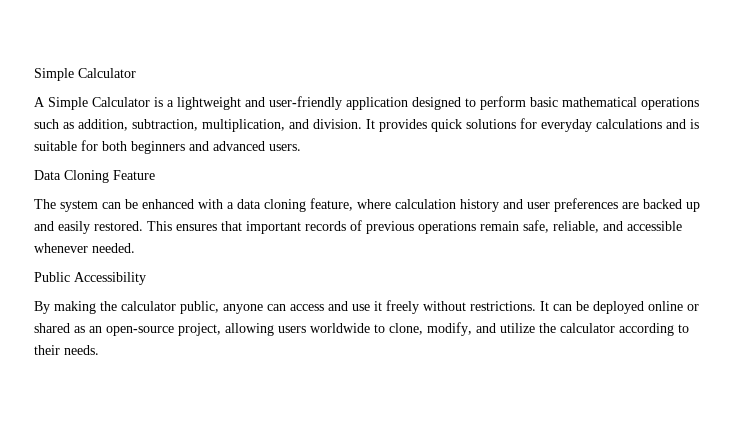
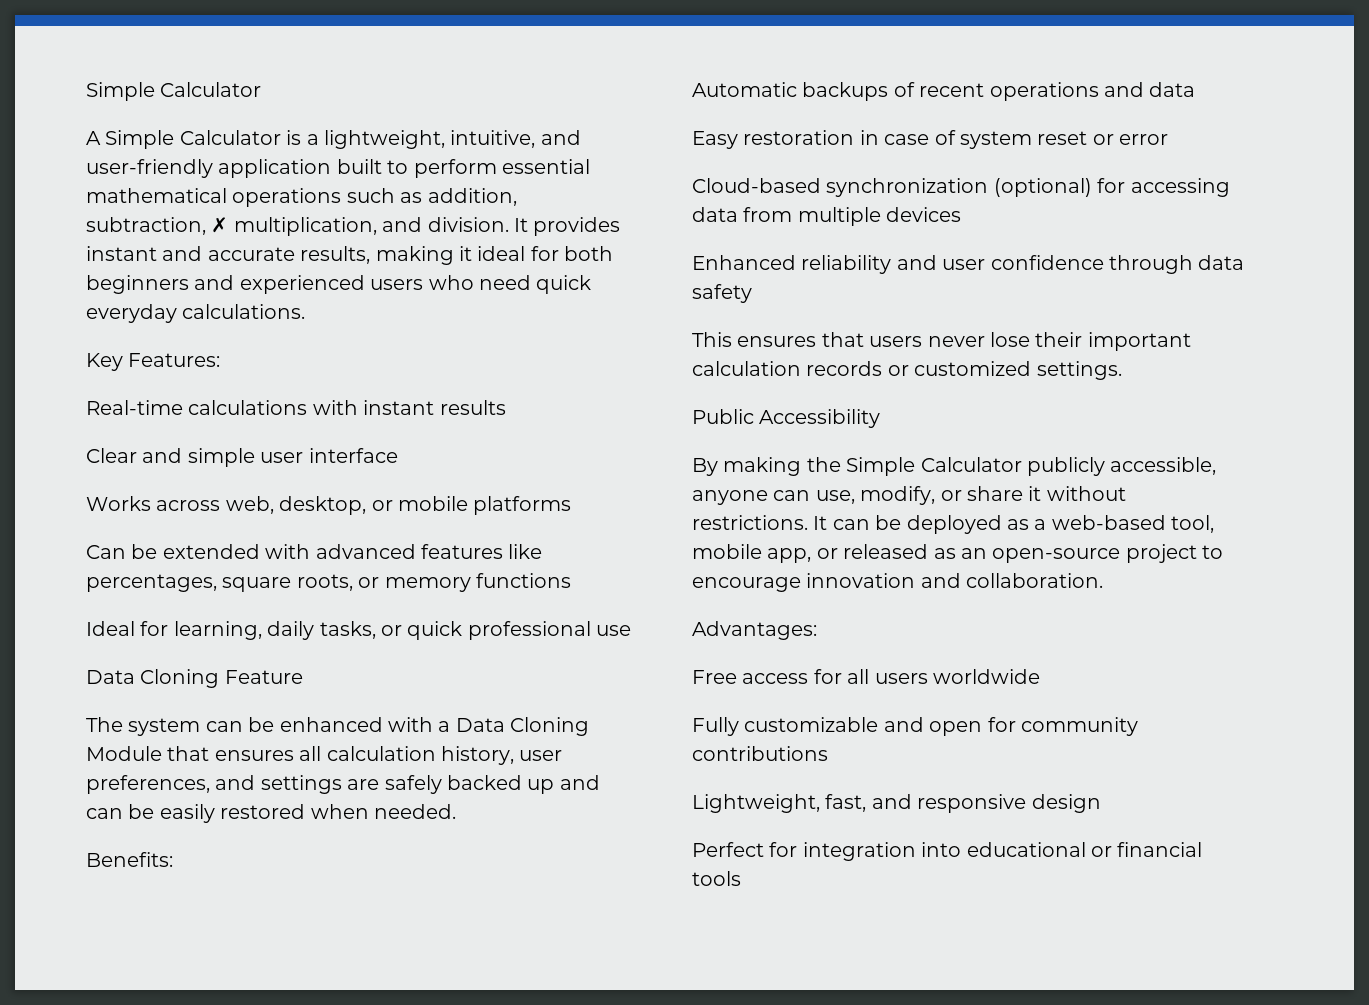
- A Simple Calculator is a lightweight and user-friendly application designed to perform basic mathematical operations such as addition, subtraction, multiplication, and division.
+ A Simple Calculator is a lightweight, intuitive, and user-friendly application built to perform essential mathematical operations such as addition, subtraction, ✗ multiplication, and division.
- It provides quick solutions for everyday calculations and is suitable for both beginners and advanced users.
+ It provides instant and accurate results, making it ideal for both beginners and experienced users who need quick everyday calculations.
+ Key Features:
+ Real-time calculations with instant results
+ Clear and simple user interface
+ Works across web, desktop, or mobile platforms
+ Can be extended with advanced features like percentages, square roots, or memory functions
+ Ideal for learning, daily tasks, or quick professional use
- The system can be enhanced with a data cloning feature, where calculation history and user preferences are backed up and easily restored. This ensures that important records of previous operations remain safe, reliable, and accessible whenever needed.
+ The system can be enhanced with a Data Cloning Module that ensures all calculation history, user preferences, and settings are safely backed up and can be easily restored when needed.
+ Benefits:
+ Automatic backups of recent operations and data
+ Easy restoration in case of system reset or error
+ Cloud-based synchronization (optional) for accessing data from multiple devices
+ Enhanced reliability and user confidence through data safety
+ This ensures that users never lose their important calculation records or customized settings.
- By making the calculator public, anyone can access and use it freely without restrictions.
+ By making the Simple Calculator publicly accessible, anyone can use, modify, or share it without restrictions.
- It can be deployed online or shared as an open-source project, allowing users worldwide to clone, modify, and utilize the calculator according to their needs.
+ It can be deployed as a web-based tool, mobile app, or released as an open-source project to encourage innovation and collaboration.
+ Advantages:
+ Free access for all users worldwide
+ Fully customizable and open for community contributions
+ Lightweight, fast, and responsive design
+ Perfect for integration into educational or financial tools

